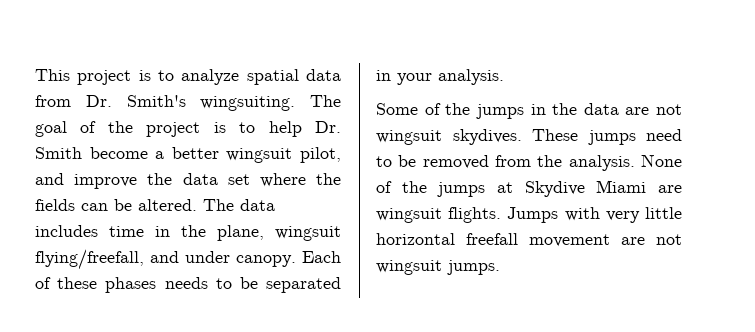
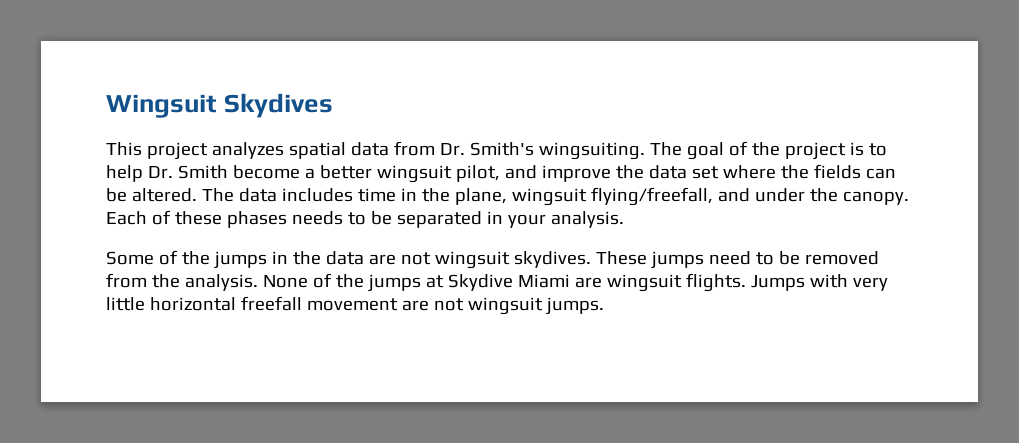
- This project is to analyze spatial data from Dr. Smith's wingsuiting.
+ Wingsuit Skydives
+ This project analyzes spatial data from Dr. Smith's wingsuiting.
- The data includes time in the plane, wingsuit flying/freefall, and under canopy.
+ The data includes time in the plane, wingsuit flying/freefall, and under the canopy.

